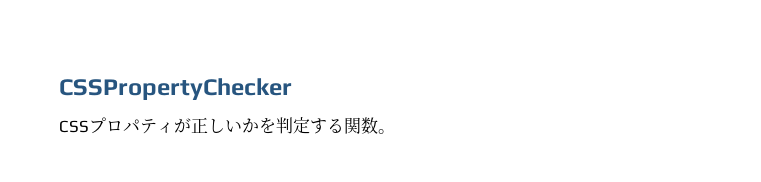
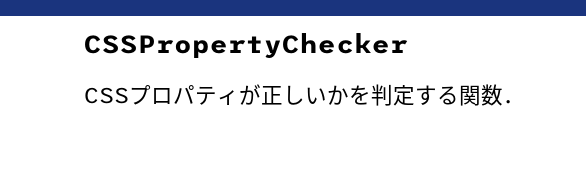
- CSSプロパティが正しいかを判定する関数。
+ CSSプロパティが正しいかを判定する関数．

